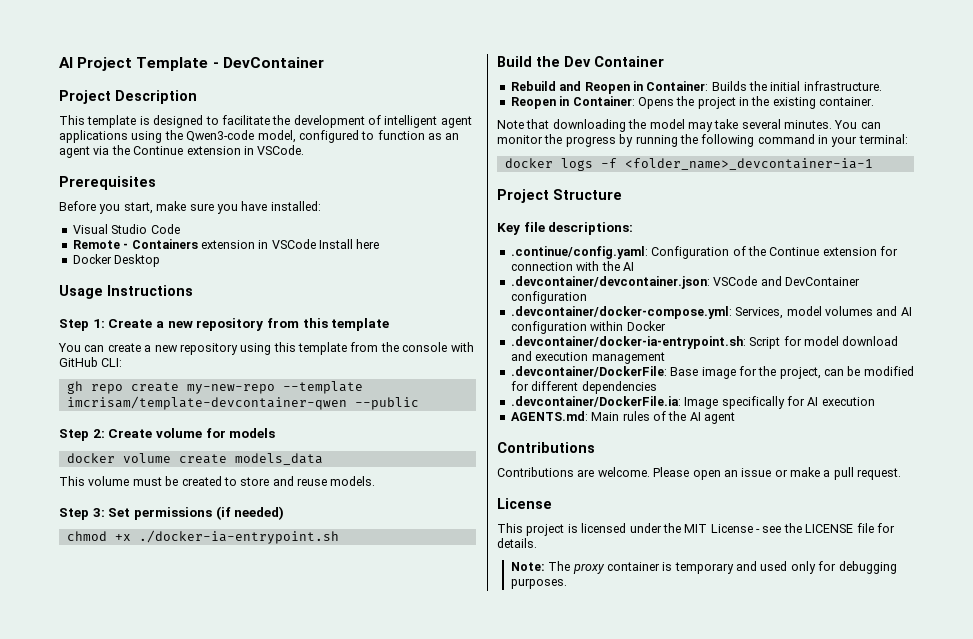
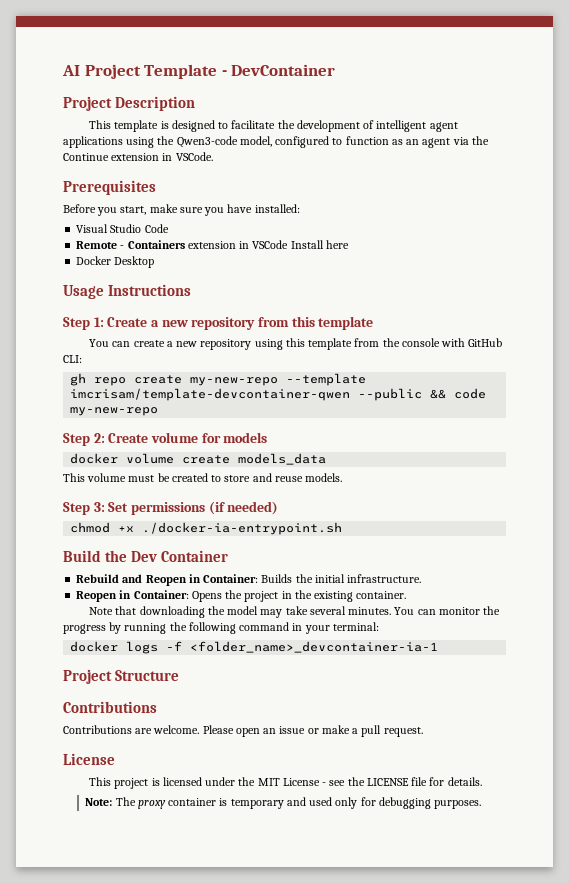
- gh repo create my-new-repo --template imcrisam/template-devcontainer-qwen --public
+ gh repo create my-new-repo --template imcrisam/template-devcontainer-qwen --public && code my-new-repo
- Key file descriptions:
- .continue/config.yaml: Configuration of the Continue extension for connection with the AI
- .devcontainer/devcontainer.json: VSCode and DevContainer configuration
- .devcontainer/docker-compose.yml: Services, model volumes and AI configuration within Docker
- .devcontainer/docker-ia-entrypoint.sh: Script for model download and execution management
- .devcontainer/DockerFile: Base image for the project, can be modified for different dependencies
- .devcontainer/DockerFile.ia: Image specifically for AI execution
- AGENTS.md: Main rules of the AI agent

